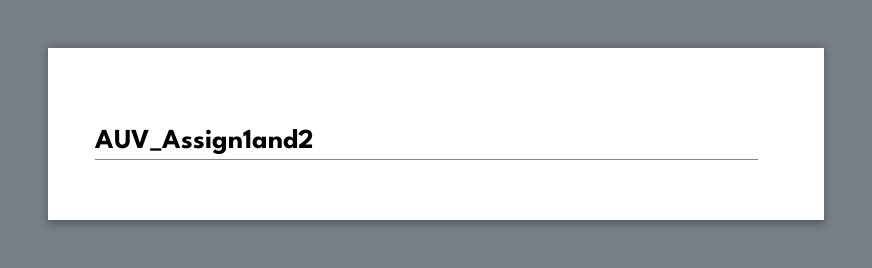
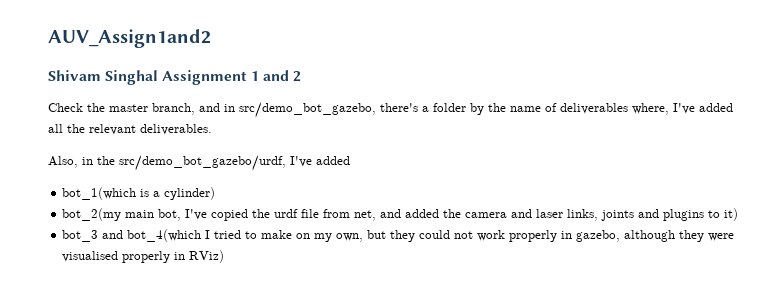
+ Shivam Singhal Assignment 1 and 2
+ Check the master branch, and in src/demo_bot_gazebo, there's a folder by the name of deliverables where, I've added all the relevant deliverables.
+ Also, in the src/demo_bot_gazebo/urdf, I've added
+ bot_1(which is a cylinder)
+ bot_2(my main bot, I've copied the urdf file from net, and added the camera and laser links, joints and plugins to it)
+ bot_3 and bot_4(which I tried to make on my own, but they could not work properly in gazebo, although they were visualised properly in RViz)

